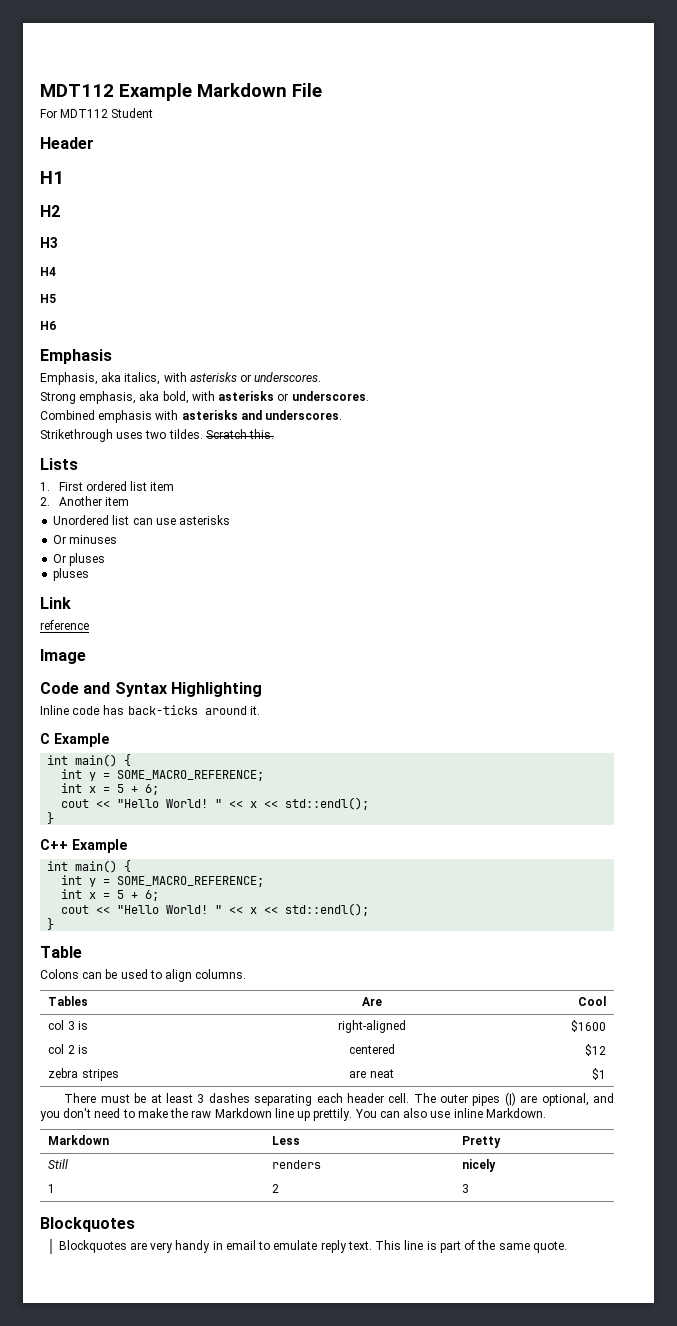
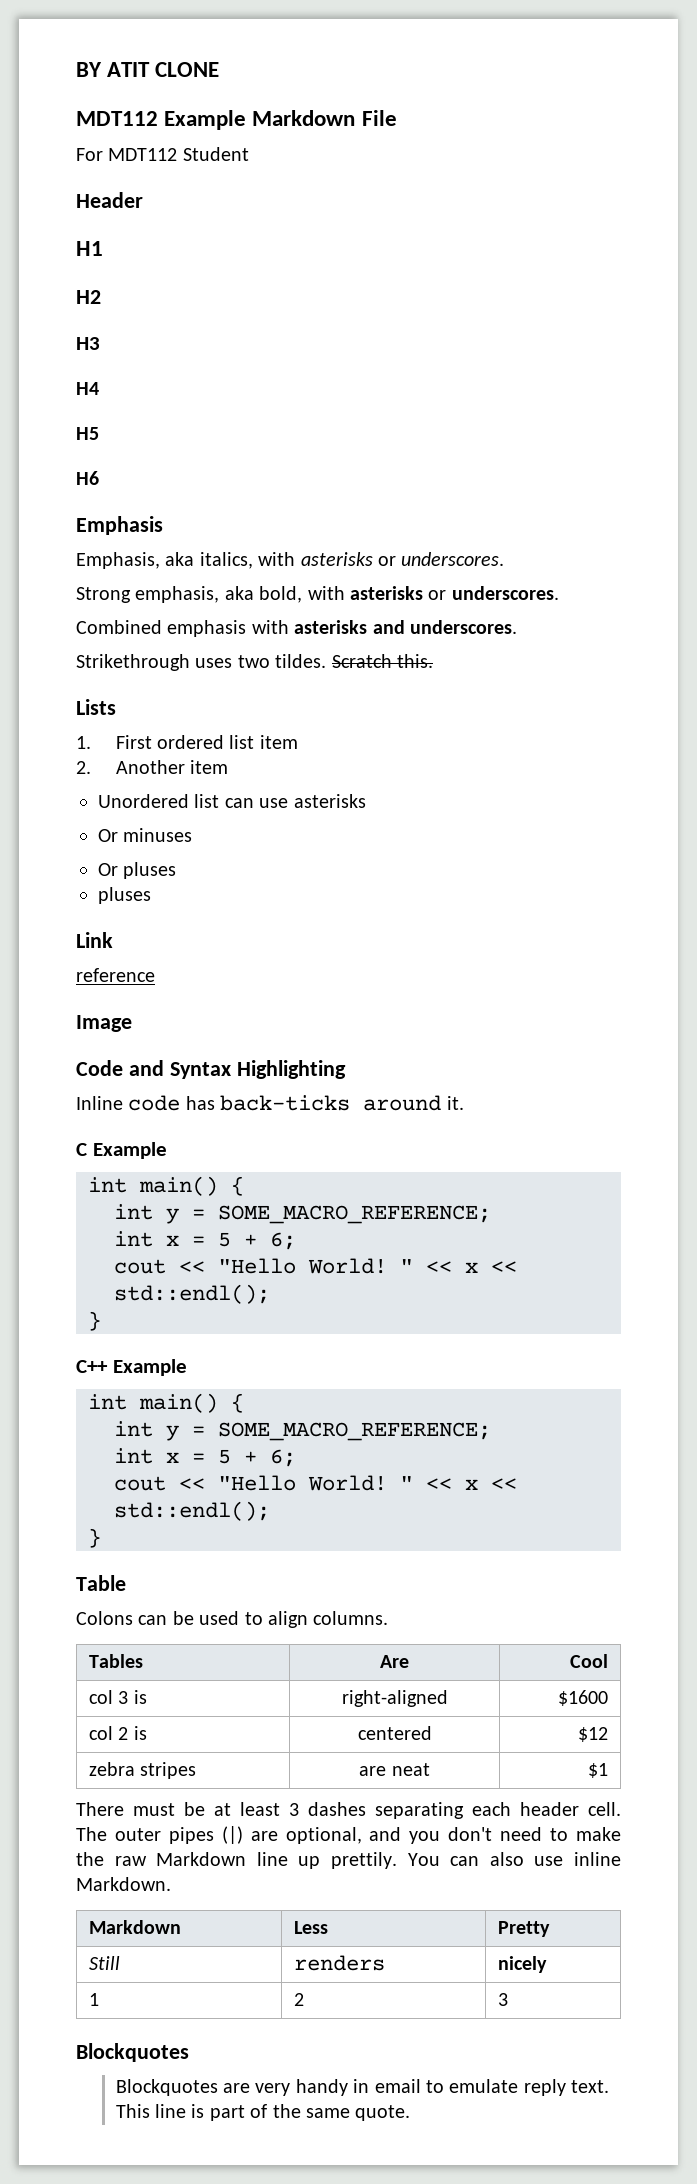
+ BY ATIT CLONE

